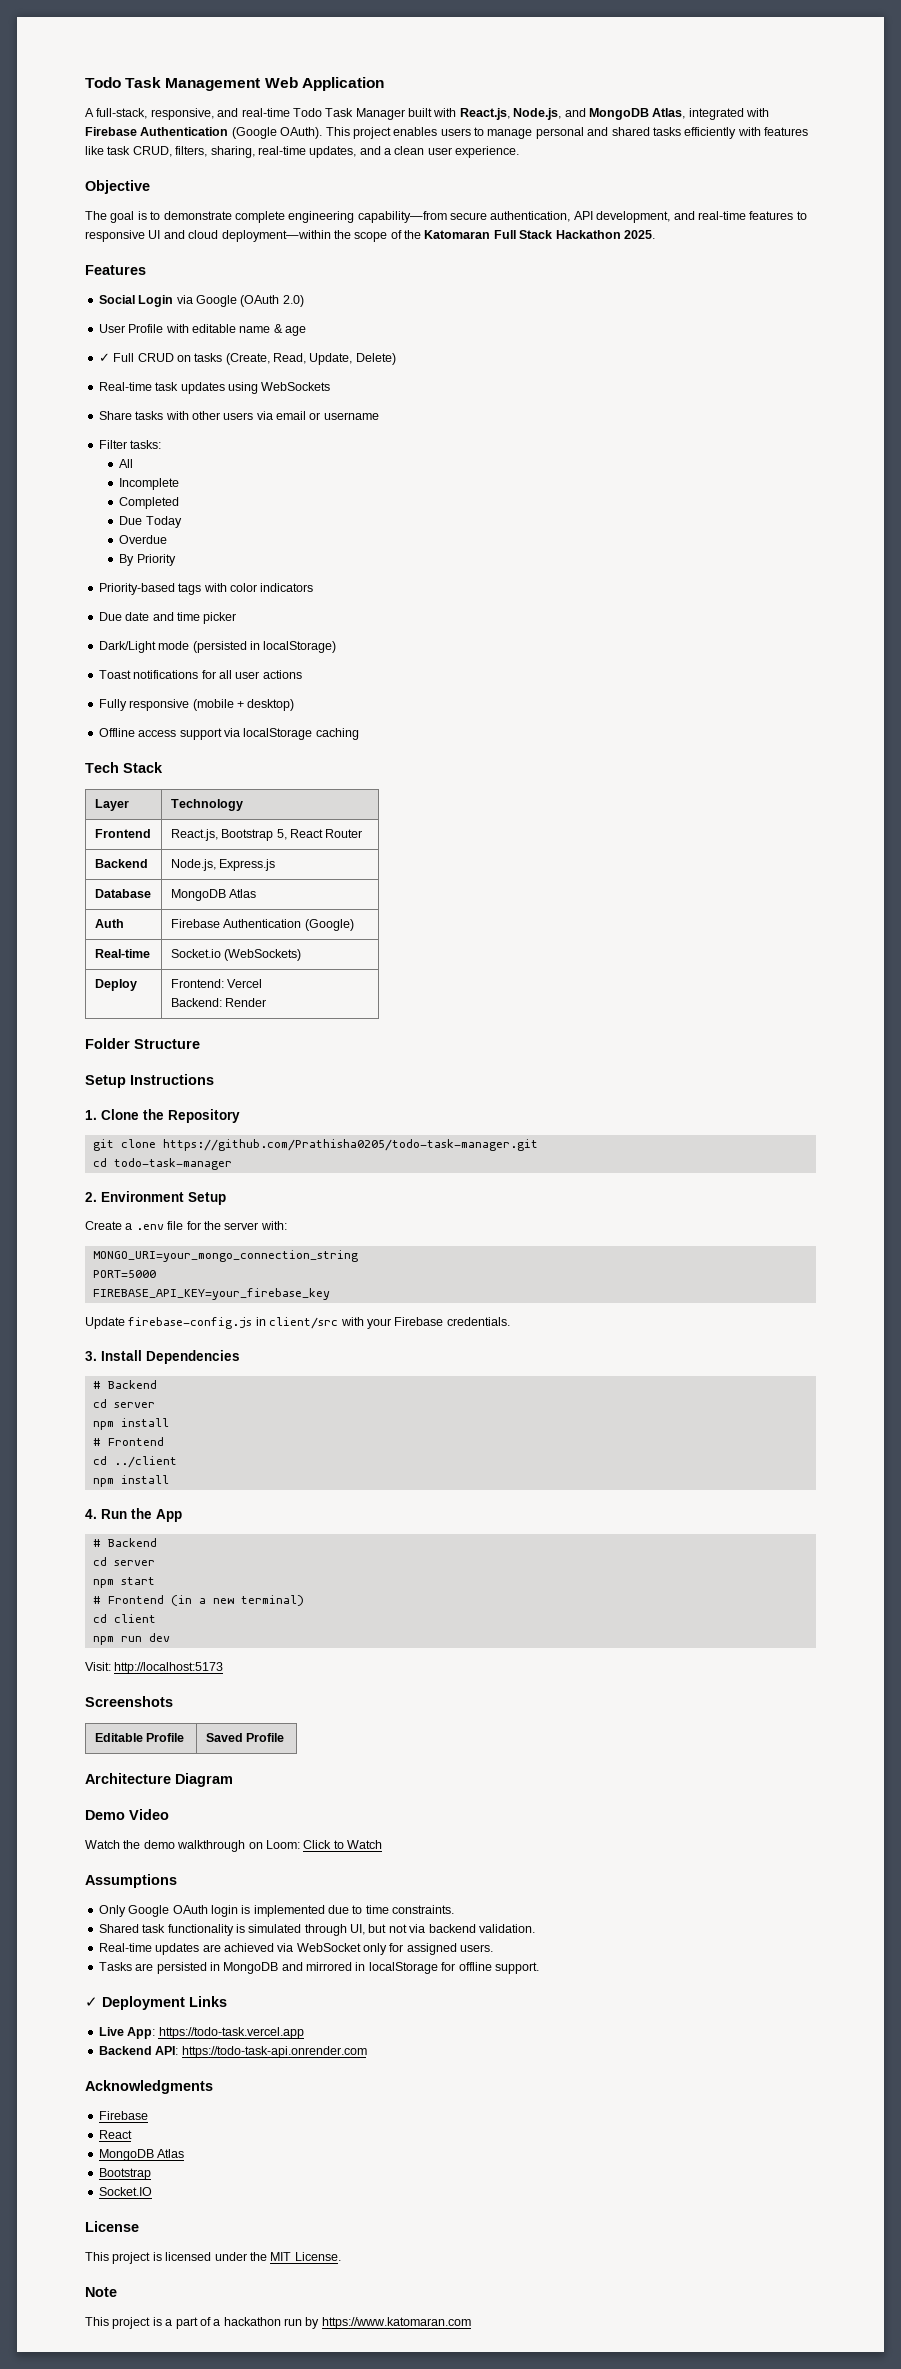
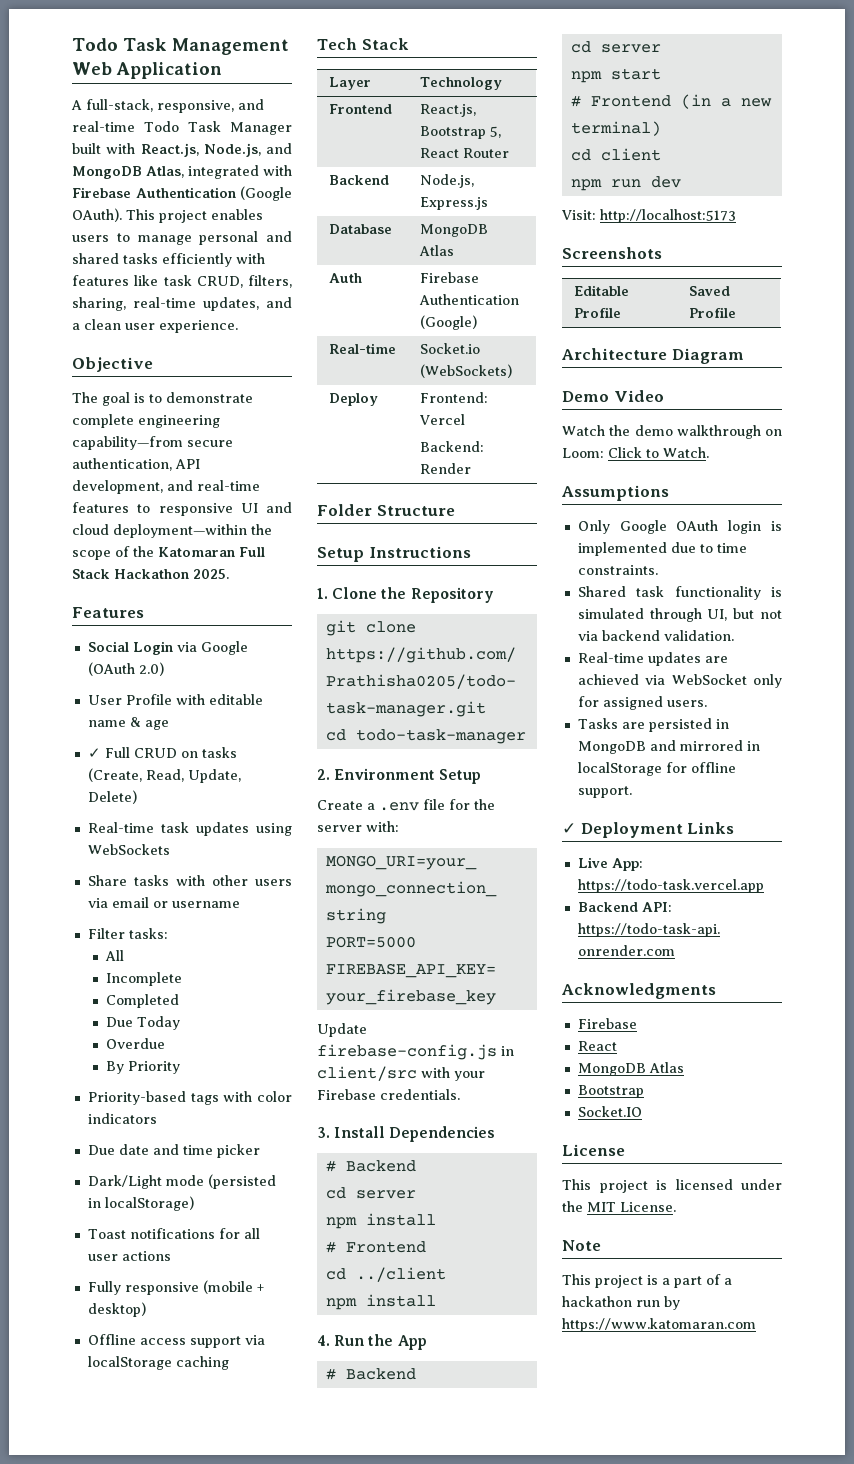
- Watch the demo walkthrough on Loom: Click to Watch
+ Watch the demo walkthrough on Loom: Click to Watch.

